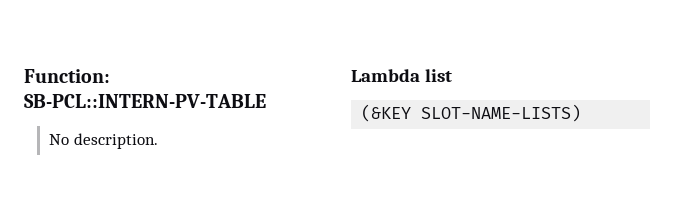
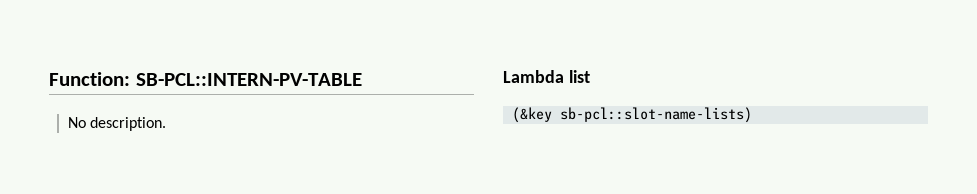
- (&KEY SLOT-NAME-LISTS)
+ (&key sb-pcl::slot-name-lists)

